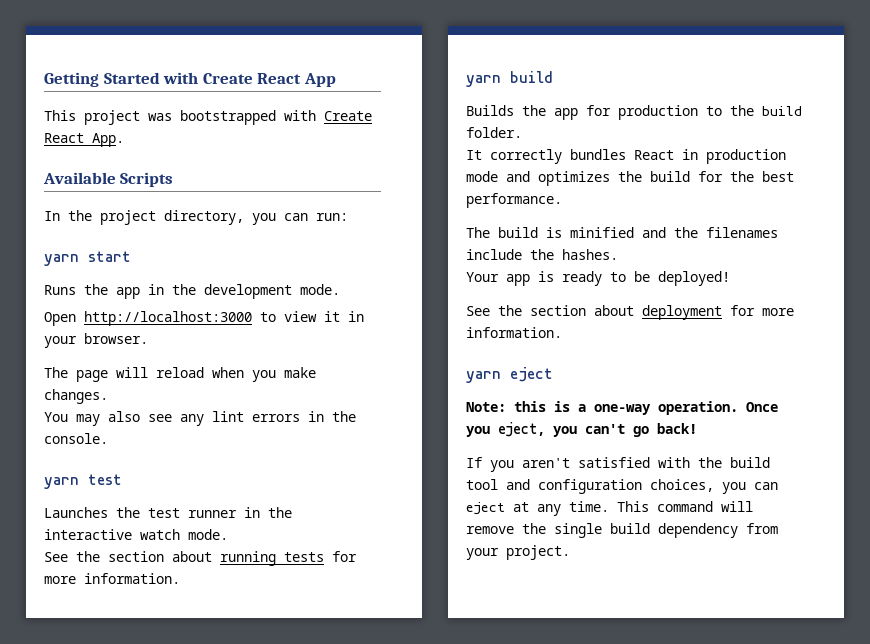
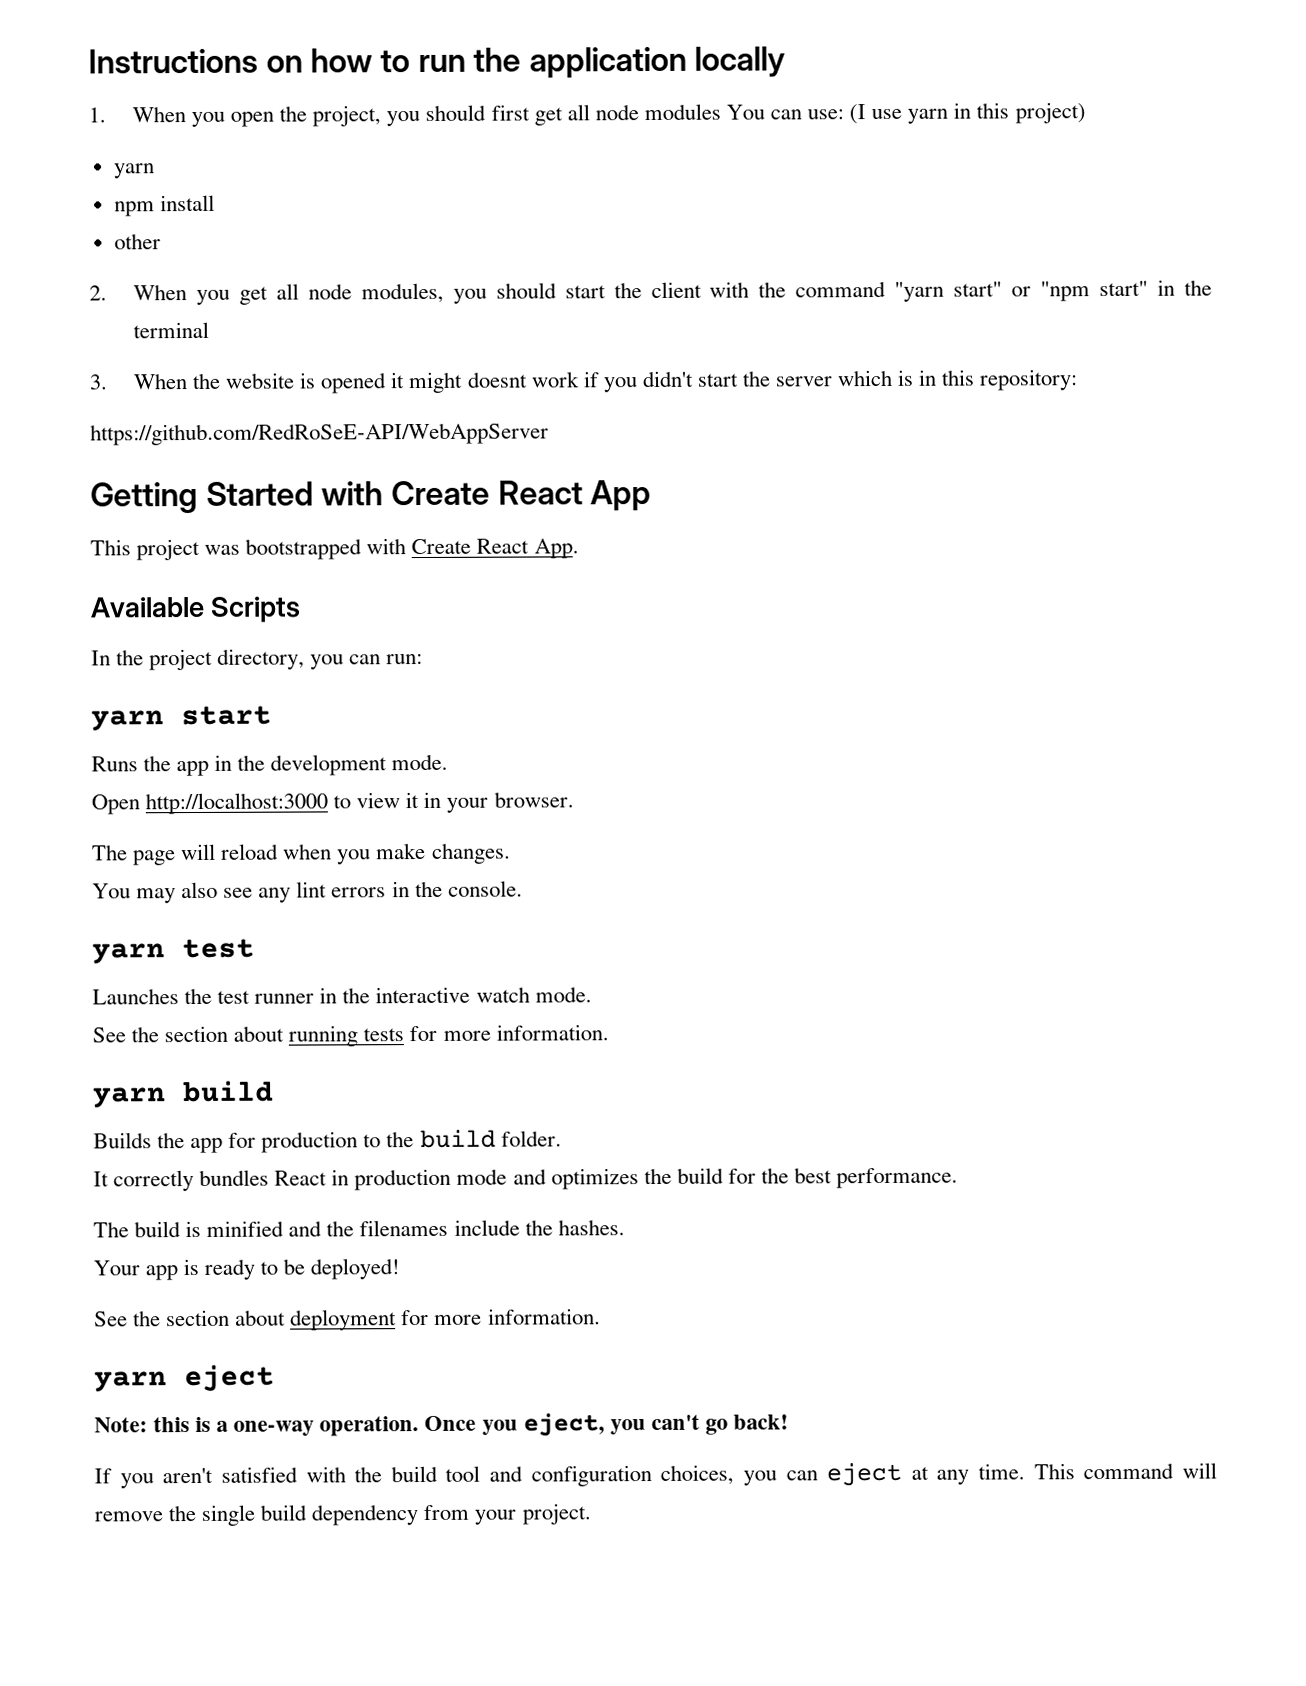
+ Instructions on how to run the application locally
+ 1. When you open the project, you should first get all node modules You can use: (I use yarn in this project)
+ yarn
+ npm install
+ other
+ 2. When you get all node modules, you should start the client with the command "yarn start" or "npm start" in the terminal
+ 3. When the website is opened it might doesnt work if you didn't start the server which is in this repository:
+ https://github.com/RedRoSeE-API/WebAppServer

